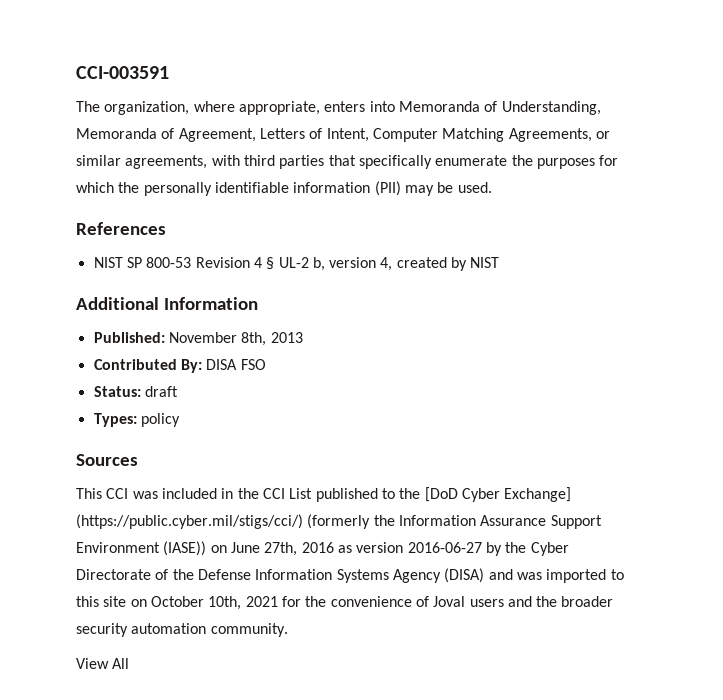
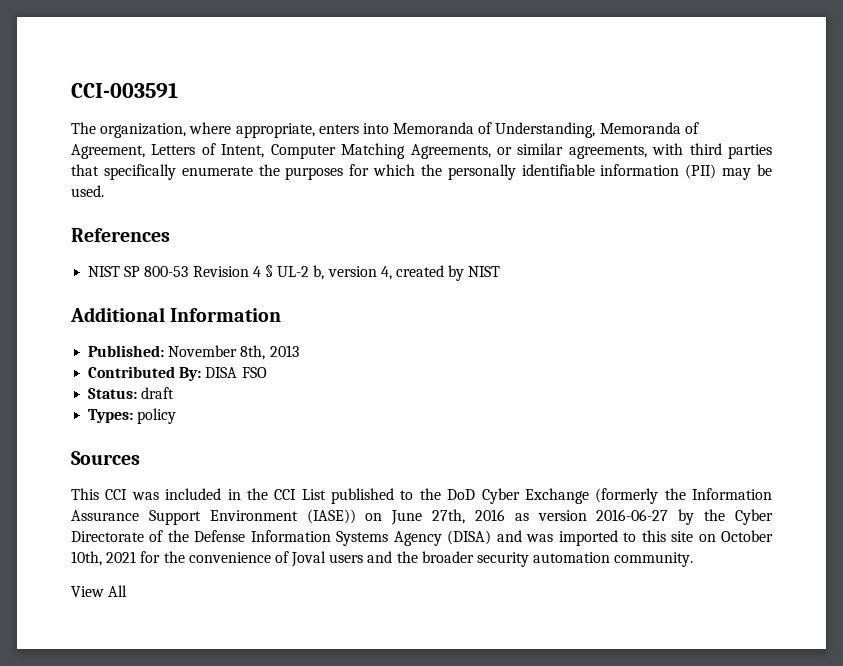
- This CCI was included in the CCI List published to the [DoD Cyber Exchange] (https://public.cyber.mil/stigs/cci/) (formerly the Information Assurance Support Environment (IASE)) on June 27th, 2016 as version 2016-06-27 by the Cyber Directorate of the Defense Information Systems Agency (DISA) and was imported to this site on October 10th, 2021 for the convenience of Joval users and the broader security automation community.
+ This CCI was included in the CCI List published to the DoD Cyber Exchange (formerly the Information Assurance Support Environment (IASE)) on June 27th, 2016 as version 2016-06-27 by the Cyber Directorate of the Defense Information Systems Agency (DISA) and was imported to this site on October 10th, 2021 for the convenience of Joval users and the broader security automation community.

